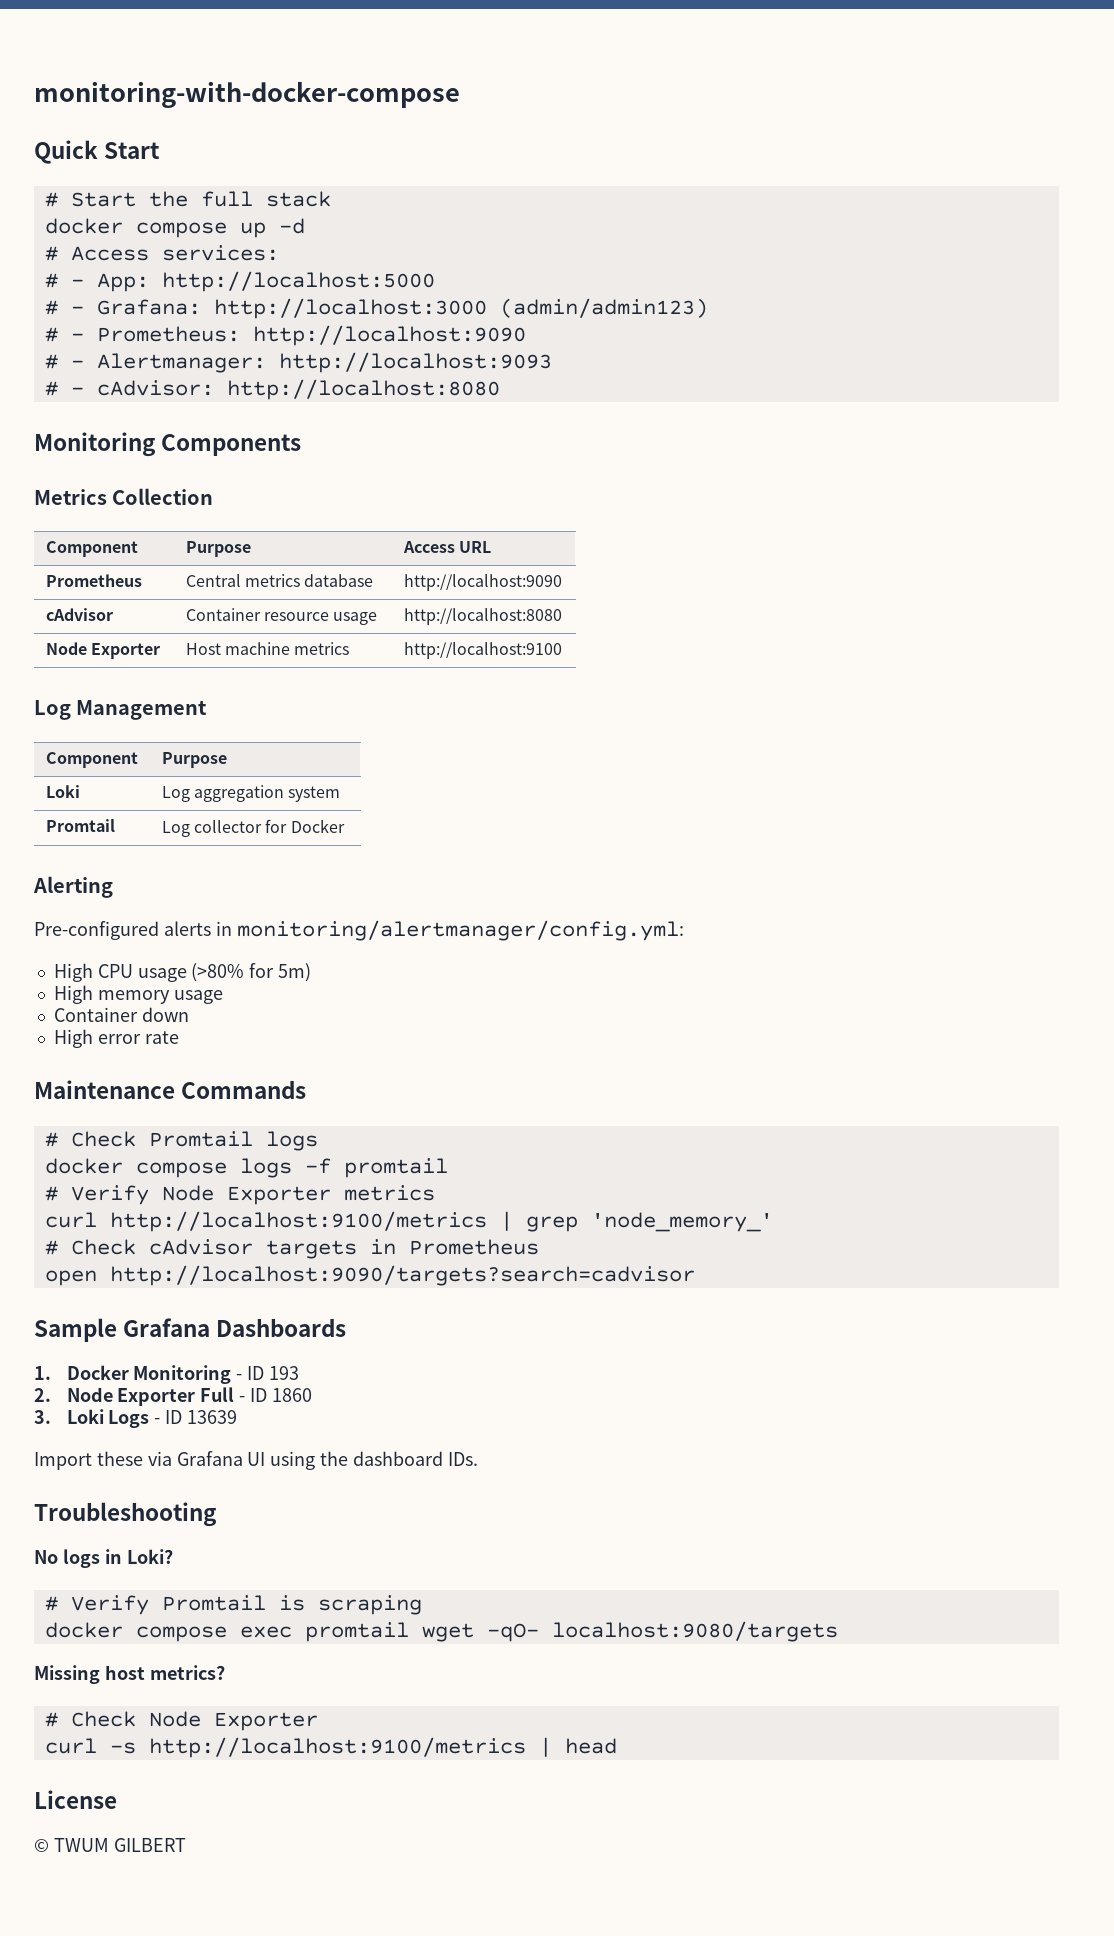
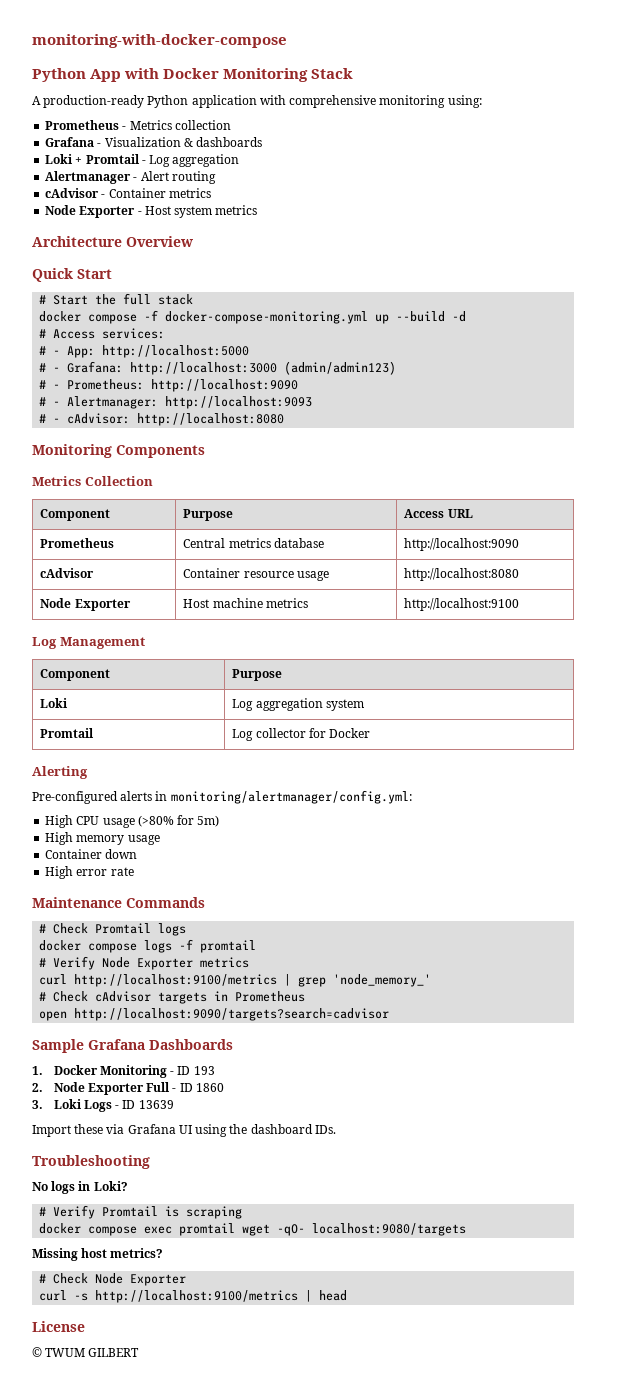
+ Python App with Docker Monitoring Stack
+ A production-ready Python application with comprehensive monitoring using:
+ Prometheus - Metrics collection
+ Grafana - Visualization & dashboards
+ Loki + Promtail - Log aggregation
+ Alertmanager - Alert routing
+ cAdvisor - Container metrics
+ Node Exporter - Host system metrics
+ Architecture Overview
- docker compose up -d
+ docker compose -f docker-compose-monitoring.yml up --build -d

